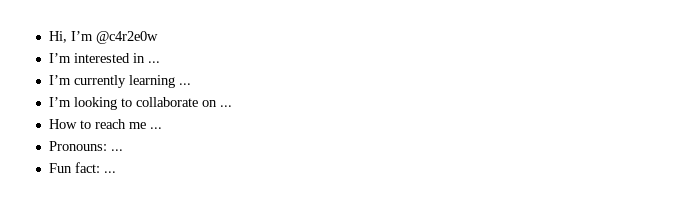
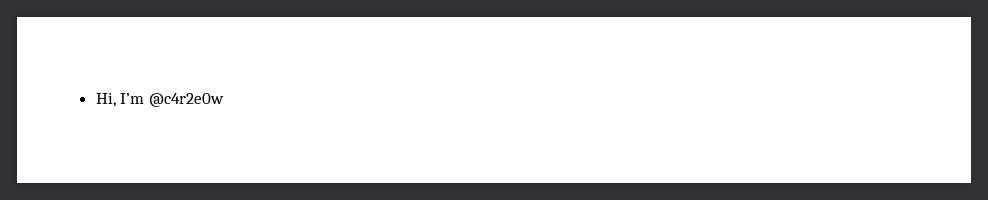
- I’m interested in ...
- I’m currently learning ...
- I’m looking to collaborate on ...
- How to reach me ...
- Pronouns: ...
- Fun fact: ...

